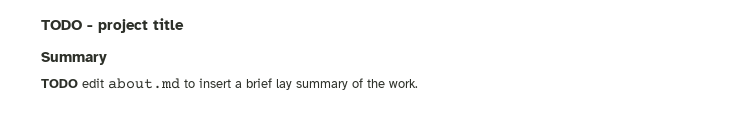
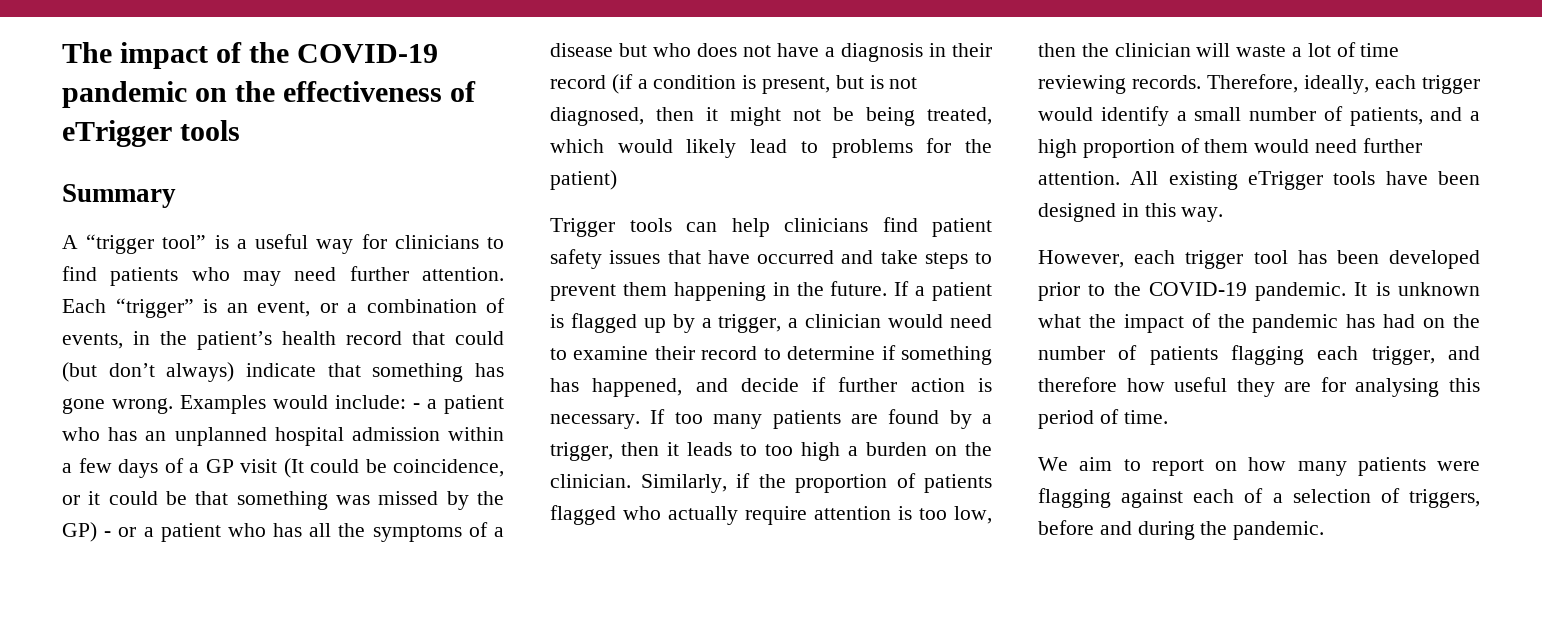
- TODO - project title
+ The impact of the COVID-19 pandemic on the effectiveness of eTrigger tools
  Summary
- TODO edit about.md to insert a brief lay summary of the work.
+ A “trigger tool” is a useful way for clinicians to find patients who may need further attention. Each “trigger” is an event, or a combination of events, in the patient’s health record that could (but don’t always) indicate that something has gone wrong. Examples would include: - a patient who has an unplanned hospital admission within a few days of a GP visit (It could be coincidence, or it could be that something was missed by the GP) - or a patient who has all the symptoms of a disease but who does not have a diagnosis in their record (if a condition is present, but is not diagnosed, then it might not be being treated, which would likely lead to problems for the patient)
+ Trigger tools can help clinicians find patient safety issues that have occurred and take steps to prevent them happening in the future. If a patient is flagged up by a trigger, a clinician would need to examine their record to determine if something has happened, and decide if further action is necessary. If too many patients are found by a trigger, then it leads to too high a burden on the clinician. Similarly, if the proportion of patients flagged who actually require attention is too low, then the clinician will waste a lot of time reviewing records. Therefore, ideally, each trigger would identify a small number of patients, and a high proportion of them would need further attention. All existing eTrigger tools have been designed in this way.
+ However, each trigger tool has been developed prior to the COVID-19 pandemic. It is unknown what the impact of the pandemic has had on the number of patients flagging each trigger, and therefore how useful they are for analysing this period of time.
+ We aim to report on how many patients were flagging against each of a selection of triggers, before and during the pandemic.

